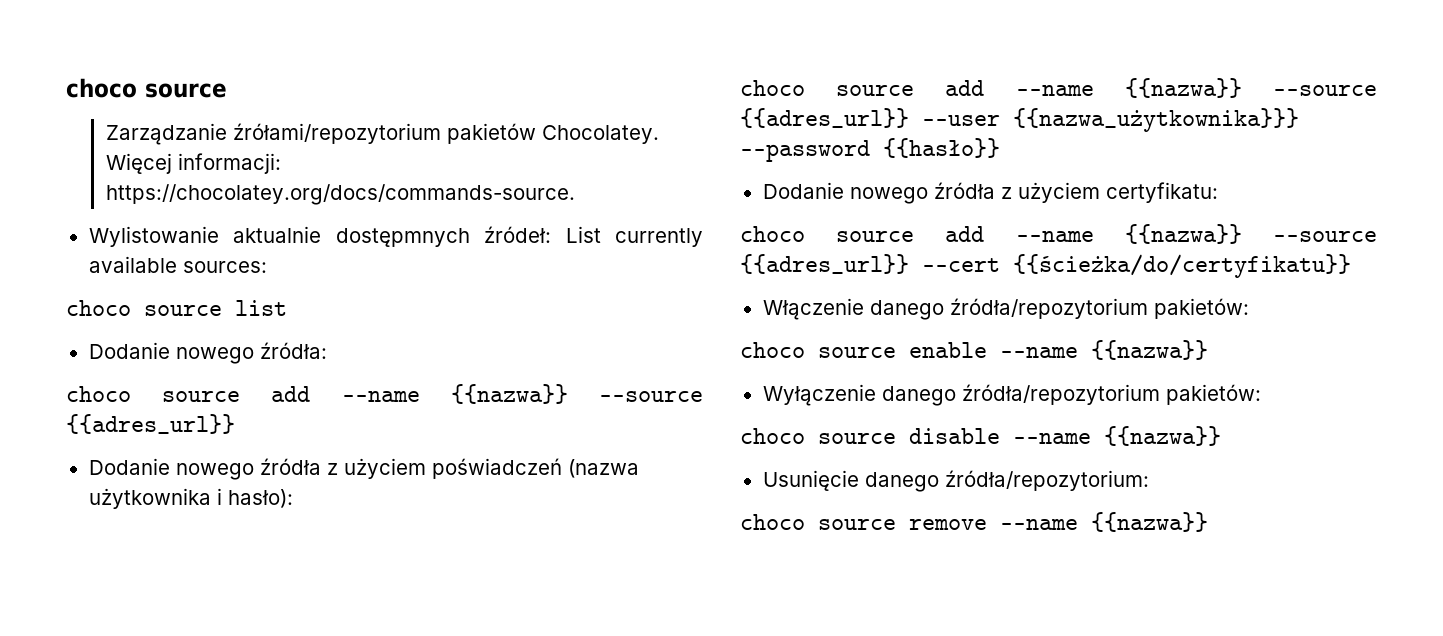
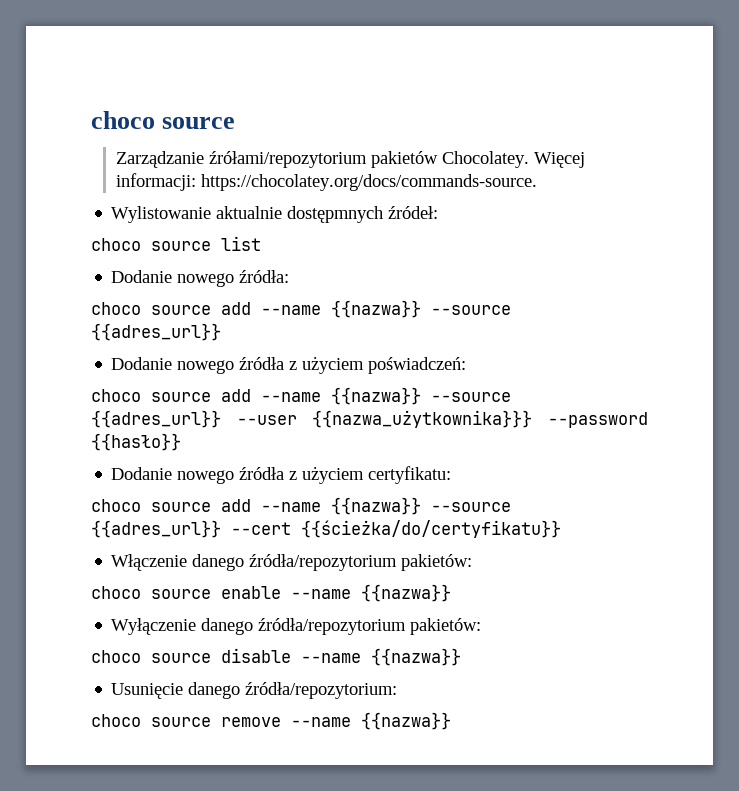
- Wylistowanie aktualnie dostępmnych źródeł: List currently available sources:
+ Wylistowanie aktualnie dostępmnych źródeł:
- Dodanie nowego źródła z użyciem poświadczeń (nazwa użytkownika i hasło):
+ Dodanie nowego źródła z użyciem poświadczeń:

